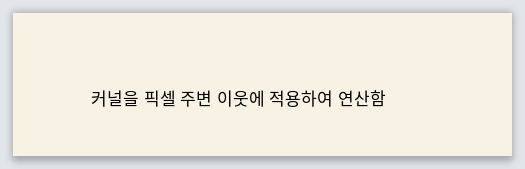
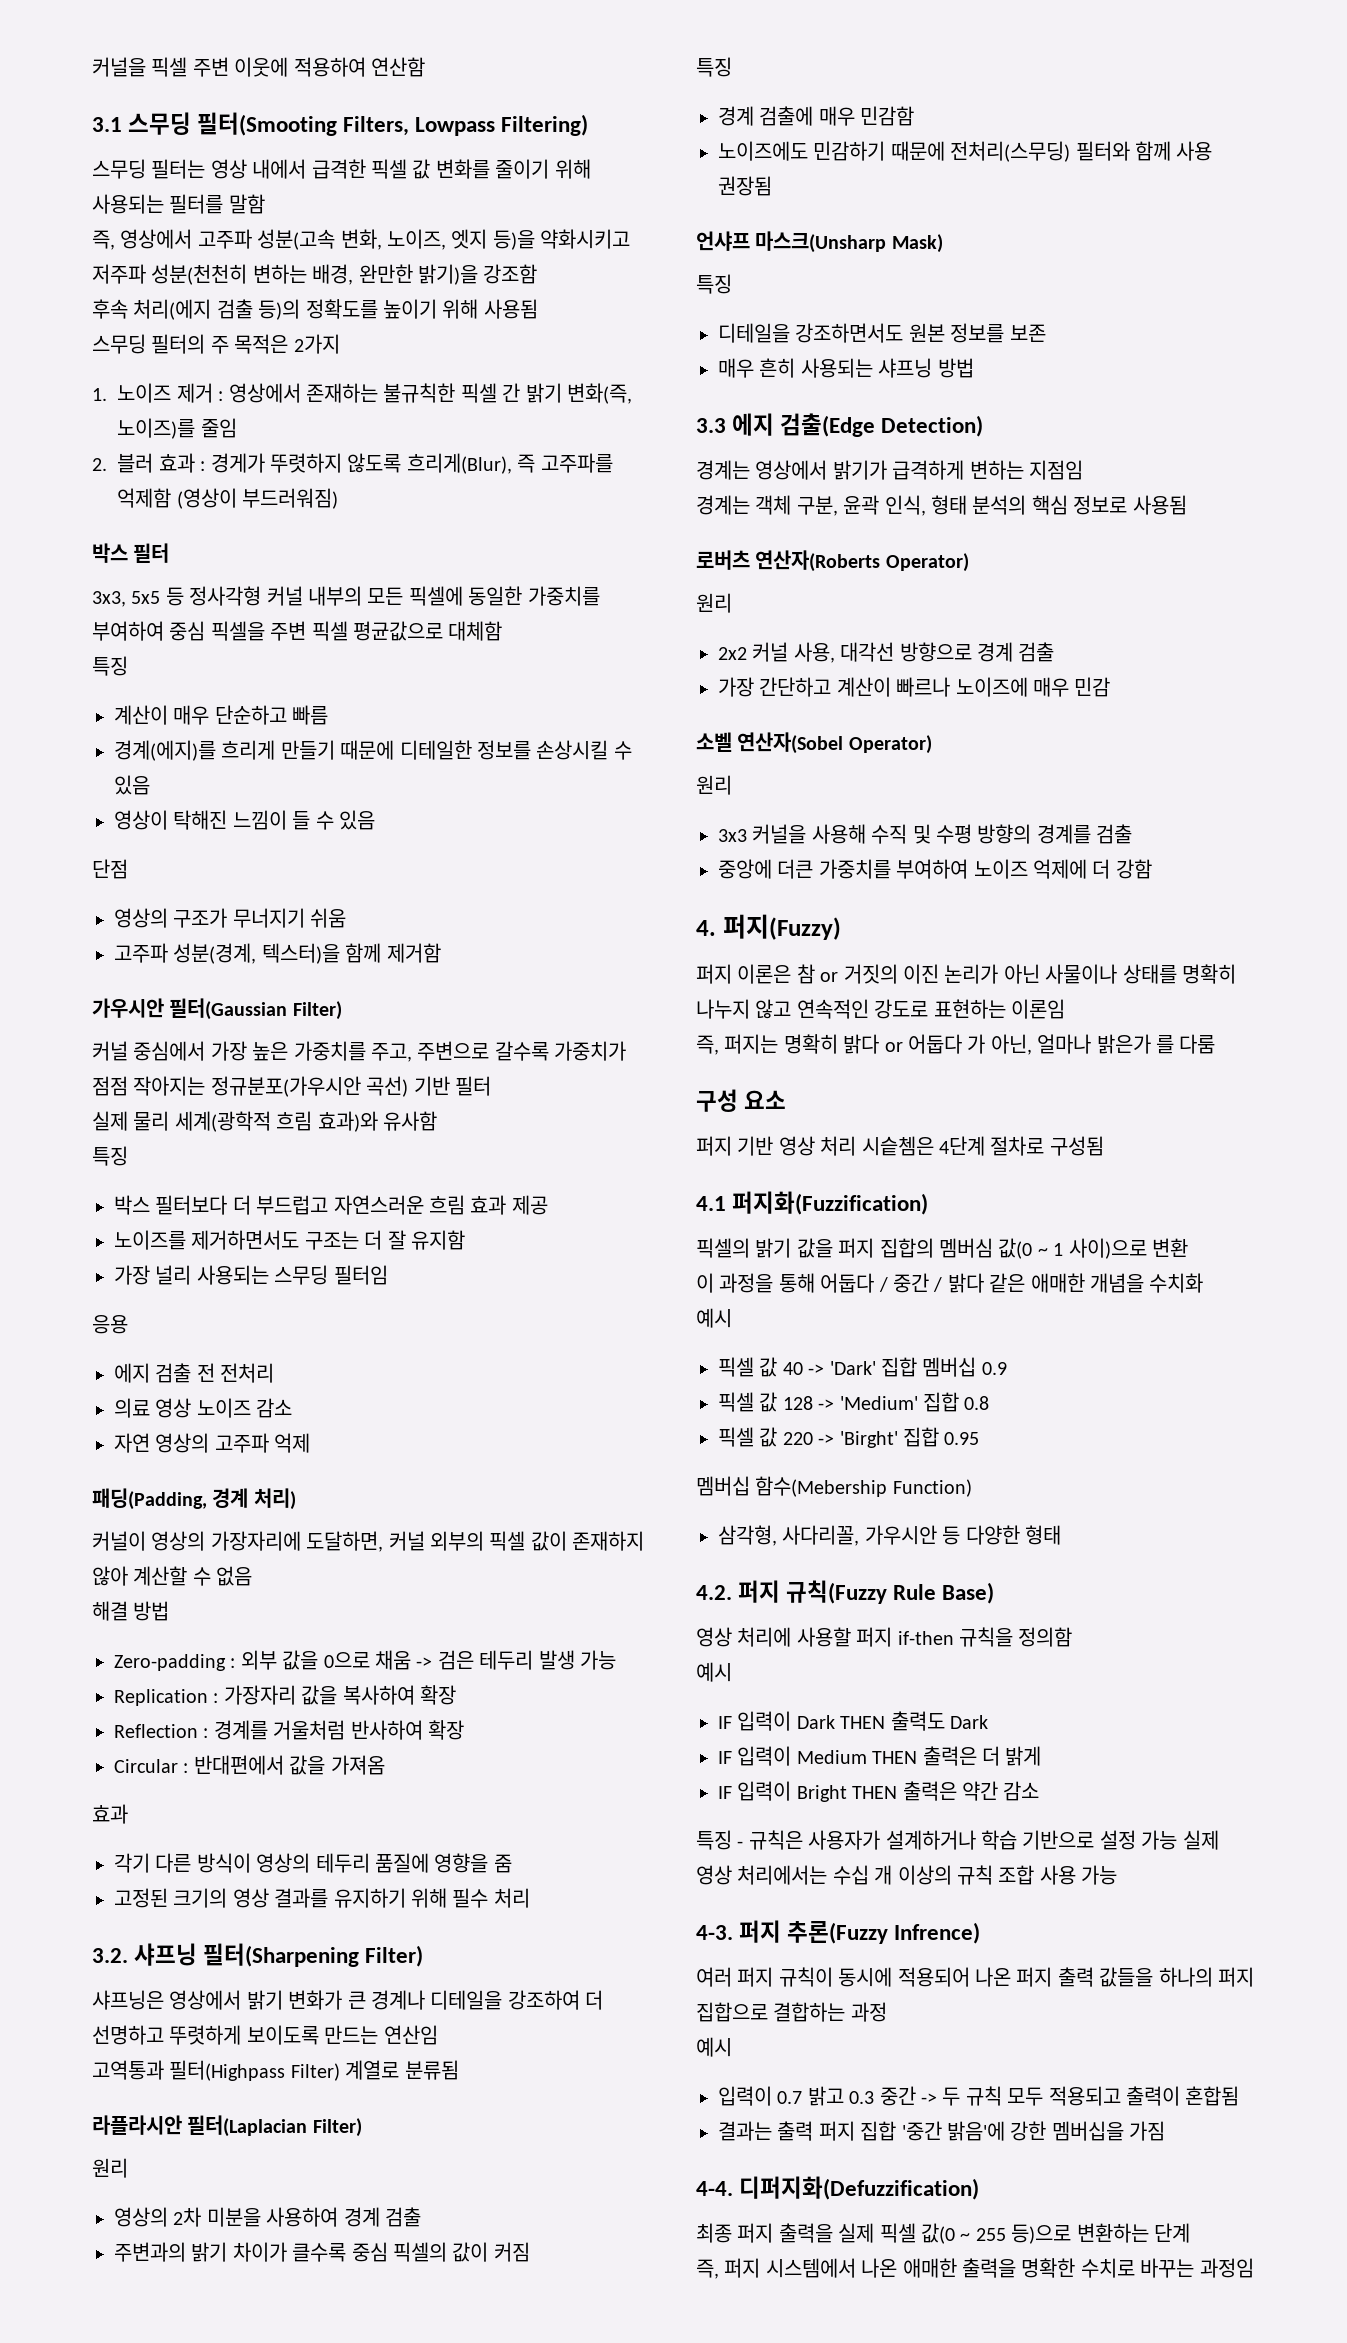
+ 3.1 스무딩 필터(Smooting Filters, Lowpass Filtering)
+ 스무딩 필터는 영상 내에서 급격한 픽셀 값 변화를 줄이기 위해 사용되는 필터를 말함
+ 즉, 영상에서 고주파 성분(고속 변화, 노이즈, 엣지 등)을 약화시키고 저주파 성분(천천히 변하는 배경, 완만한 밝기)을 강조함
+ 후속 처리(에지 검출 등)의 정확도를 높이기 위해 사용됨
+ 스무딩 필터의 주 목적은 2가지
+ 1. 노이즈 제거 : 영상에서 존재하는 불규칙한 픽셀 간 밝기 변화(즉, 노이즈)를 줄임
+ 2. 블러 효과 : 경게가 뚜렷하지 않도록 흐리게(Blur), 즉 고주파를 억제함 (영상이 부드러워짐)
+ 박스 필터
+ 3x3, 5x5 등 정사각형 커널 내부의 모든 픽셀에 동일한 가중치를 부여하여 중심 픽셀을 주변 픽셀 평균값으로 대체함
+ 특징
+ 계산이 매우 단순하고 빠름
+ 경계(에지)를 흐리게 만들기 때문에 디테일한 정보를 손상시킬 수 있음
+ 영상이 탁해진 느낌이 들 수 있음
+ 단점
+ 영상의 구조가 무너지기 쉬움
+ 고주파 성분(경계, 텍스터)을 함께 제거함
+ 가우시안 필터(Gaussian Filter)
+ 커널 중심에서 가장 높은 가중치를 주고, 주변으로 갈수록 가중치가 점점 작아지는 정규분포(가우시안 곡선) 기반 필터
+ 실제 물리 세계(광학적 흐림 효과)와 유사함
+ 특징
+ 박스 필터보다 더 부드럽고 자연스러운 흐림 효과 제공
+ 노이즈를 제거하면서도 구조는 더 잘 유지함
+ 가장 널리 사용되는 스무딩 필터임
+ 응용
+ 에지 검출 전 전처리
+ 의료 영상 노이즈 감소
+ 자연 영상의 고주파 억제
+ 패딩(Padding, 경계 처리)
+ 커널이 영상의 가장자리에 도달하면, 커널 외부의 픽셀 값이 존재하지 않아 계산할 수 없음
+ 해결 방법
+ Zero-padding : 외부 값을 0으로 채움 -> 검은 테두리 발생 가능
+ Replication : 가장자리 값을 복사하여 확장
+ Reflection : 경계를 거울처럼 반사하여 확장
+ Circular : 반대편에서 값을 가져옴
+ 효과
+ 각기 다른 방식이 영상의 테두리 품질에 영향을 줌
+ 고정된 크기의 영상 결과를 유지하기 위해 필수 처리
+ 3.2. 샤프닝 필터(Sharpening Filter)
+ 샤프닝은 영상에서 밝기 변화가 큰 경계나 디테일을 강조하여 더 선명하고 뚜렷하게 보이도록 만드는 연산임
+ 고역통과 필터(Highpass Filter) 계열로 분류됨
+ 라플라시안 필터(Laplacian Filter)
+ 원리
+ 영상의 2차 미분을 사용하여 경계 검출
+ 주변과의 밝기 차이가 클수록 중심 픽셀의 값이 커짐
+ 특징
+ 경계 검출에 매우 민감함
+ 노이즈에도 민감하기 때문에 전처리(스무딩) 필터와 함께 사용 권장됨
+ 언샤프 마스크(Unsharp Mask)
+ 특징
+ 디테일을 강조하면서도 원본 정보를 보존
+ 매우 흔히 사용되는 샤프닝 방법
+ 3.3 에지 검출(Edge Detection)
+ 경계는 영상에서 밝기가 급격하게 변하는 지점임
+ 경계는 객체 구분, 윤곽 인식, 형태 분석의 핵심 정보로 사용됨
+ 로버츠 연산자(Roberts Operator)
+ 원리
+ 2x2 커널 사용, 대각선 방향으로 경계 검출
+ 가장 간단하고 계산이 빠르나 노이즈에 매우 민감
+ 소벨 연산자(Sobel Operator)
+ 원리
+ 3x3 커널을 사용해 수직 및 수평 방향의 경계를 검출
+ 중앙에 더큰 가중치를 부여하여 노이즈 억제에 더 강함
+ 4. 퍼지(Fuzzy)
+ 퍼지 이론은 참 or 거짓의 이진 논리가 아닌 사물이나 상태를 명확히 나누지 않고 연속적인 강도로 표현하는 이론임
+ 즉, 퍼지는 명확히 밝다 or 어둡다 가 아닌, 얼마나 밝은가 를 다룸
+ 구성 요소
+ 퍼지 기반 영상 처리 시슽쳄은 4단계 절차로 구성됨
+ 4.1 퍼지화(Fuzzification)
+ 픽셀의 밝기 값을 퍼지 집합의 멤버심 값(0 ~ 1 사이)으로 변환
+ 이 과정을 통해 어둡다 / 중간 / 밝다 같은 애매한 개념을 수치화
+ 예시
+ 픽셀 값 40 -> 'Dark' 집합 멤버십 0.9
+ 픽셀 값 128 -> 'Medium' 집합 0.8
+ 픽셀 값 220 -> 'Birght' 집합 0.95
+ 멤버십 함수(Mebership Function)
+ 삼각형, 사다리꼴, 가우시안 등 다양한 형태
+ 4.2. 퍼지 규칙(Fuzzy Rule Base)
+ 영상 처리에 사용할 퍼지 if-then 규칙을 정의함
+ 예시
+ IF 입력이 Dark THEN 출력도 Dark
+ IF 입력이 Medium THEN 출력은 더 밝게
+ IF 입력이 Bright THEN 출력은 약간 감소
+ 특징 - 규칙은 사용자가 설계하거나 학습 기반으로 설정 가능 실제 영상 처리에서는 수십 개 이상의 규칙 조합 사용 가능
+ 4-3. 퍼지 추론(Fuzzy Infrence)
+ 여러 퍼지 규칙이 동시에 적용되어 나온 퍼지 출력 값들을 하나의 퍼지 집합으로 결합하는 과정
+ 예시
+ 입력이 0.7 밝고 0.3 중간 -> 두 규칙 모두 적용되고 출력이 혼합됨
+ 결과는 출력 퍼지 집합 '중간 밝음'에 강한 멤버십을 가짐
+ 4-4. 디퍼지화(Defuzzification)
+ 최종 퍼지 출력을 실제 픽셀 값(0 ~ 255 등)으로 변환하는 단계
+ 즉, 퍼지 시스템에서 나온 애매한 출력을 명확한 수치로 바꾸는 과정임

